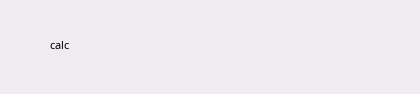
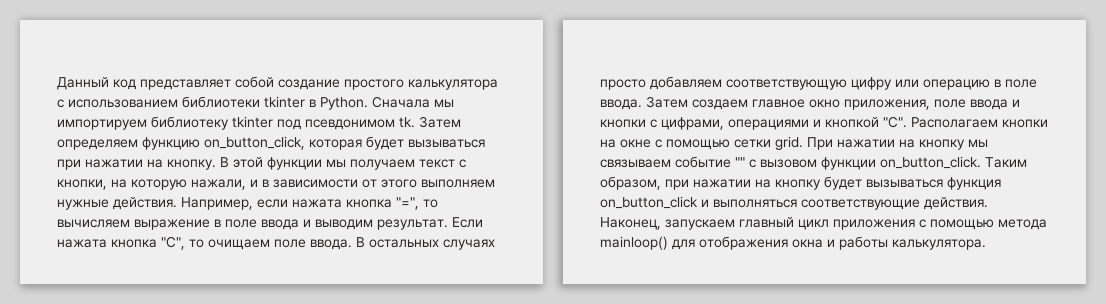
- calc
+ Данный код представляет собой создание простого калькулятора с использованием библиотеки tkinter в Python. Сначала мы импортируем библиотеку tkinter под псевдонимом tk. Затем определяем функцию on_button_click, которая будет вызываться при нажатии на кнопку. В этой функции мы получаем текст с кнопки, на которую нажали, и в зависимости от этого выполняем нужные действия. Например, если нажата кнопка "=", то вычисляем выражение в поле ввода и выводим результат. Если нажата кнопка "C", то очищаем поле ввода. В остальных случаях просто добавляем соответствующую цифру или операцию в поле ввода. Затем создаем главное окно приложения, поле ввода и кнопки с цифрами, операциями и кнопкой "C". Располагаем кнопки на окне с помощью сетки grid. При нажатии на кнопку мы связываем событие "" с вызовом функции on_button_click. Таким образом, при нажатии на кнопку будет вызываться функция on_button_click и выполняться соответствующие действия. Наконец, запускаем главный цикл приложения с помощью метода mainloop() для отображения окна и работы калькулятора.

